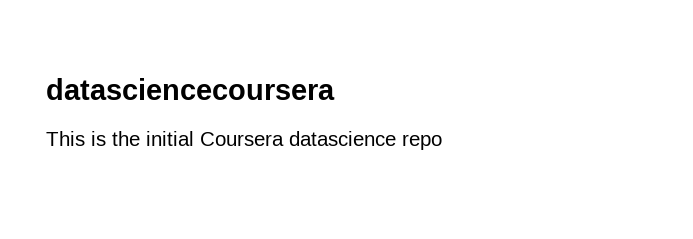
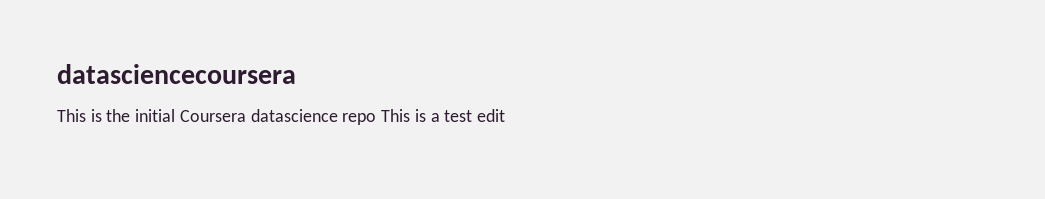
- This is the initial Coursera datascience repo
+ This is the initial Coursera datascience repo This is a test edit

